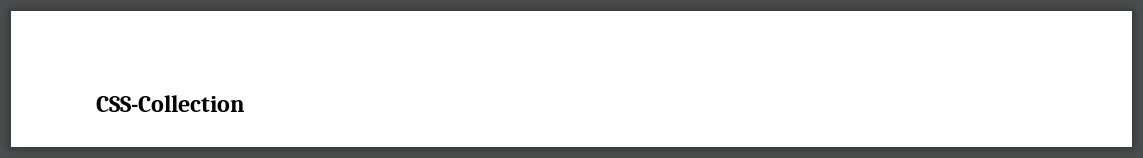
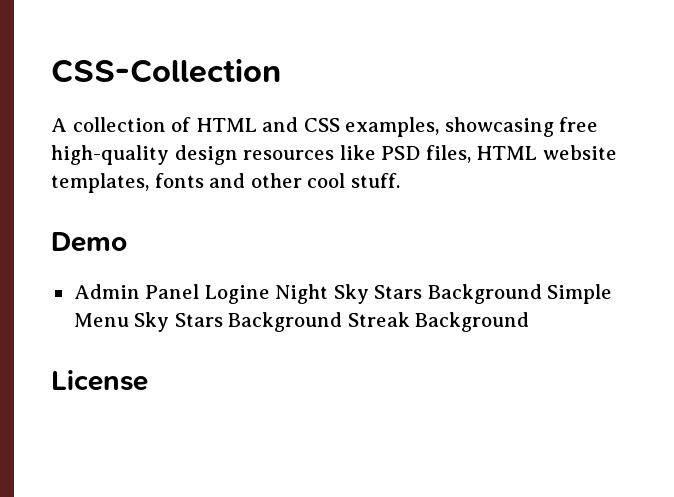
+ A collection of HTML and CSS examples, showcasing free high-quality design resources like PSD files, HTML website templates, fonts and other cool stuff.
+ Demo
+ Admin Panel Logine Night Sky Stars Background Simple Menu Sky Stars Background Streak Background
+ License

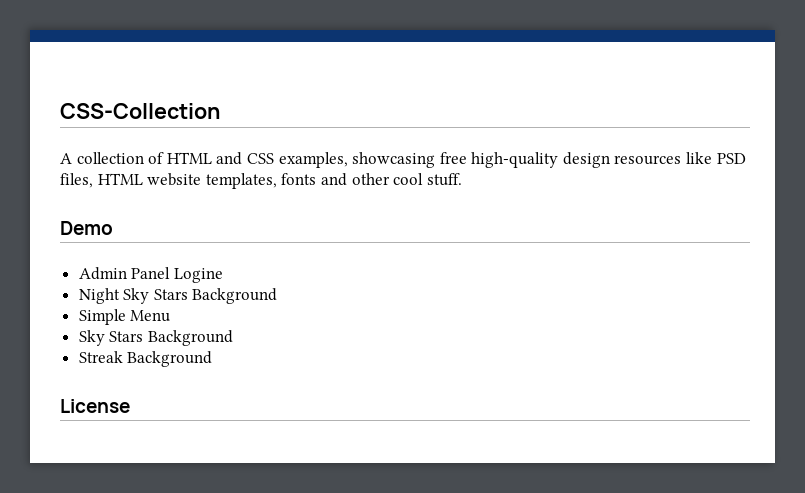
- Admin Panel Logine Night Sky Stars Background Simple Menu Sky Stars Background Streak Background
+ Admin Panel Logine
+ Night Sky Stars Background
+ Simple Menu
+ Sky Stars Background
+ Streak Background

